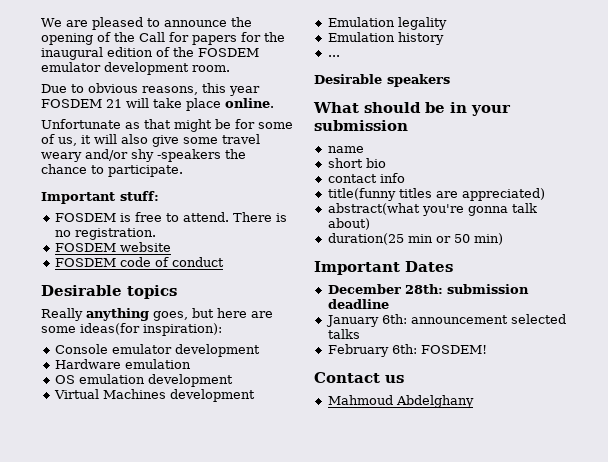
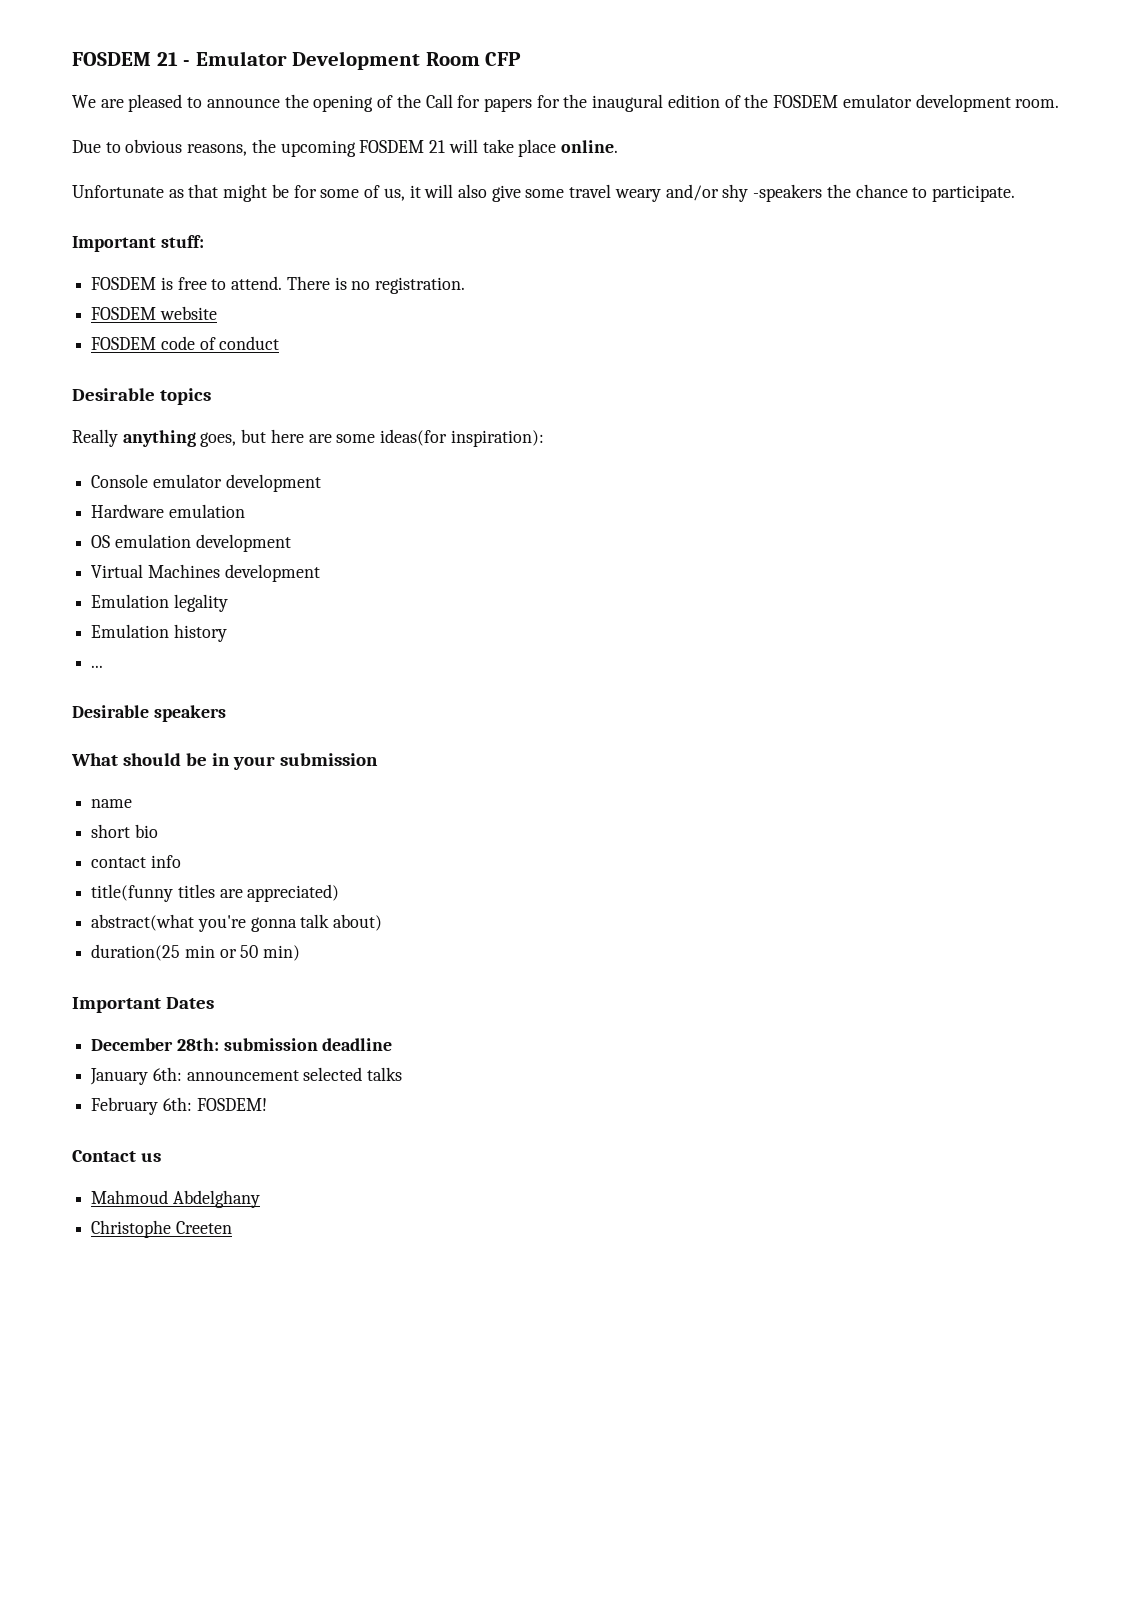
+ FOSDEM 21 - Emulator Development Room CFP
- Due to obvious reasons, this year FOSDEM 21 will take place online.
+ Due to obvious reasons, the upcoming FOSDEM 21 will take place online.
+ Christophe Creeten

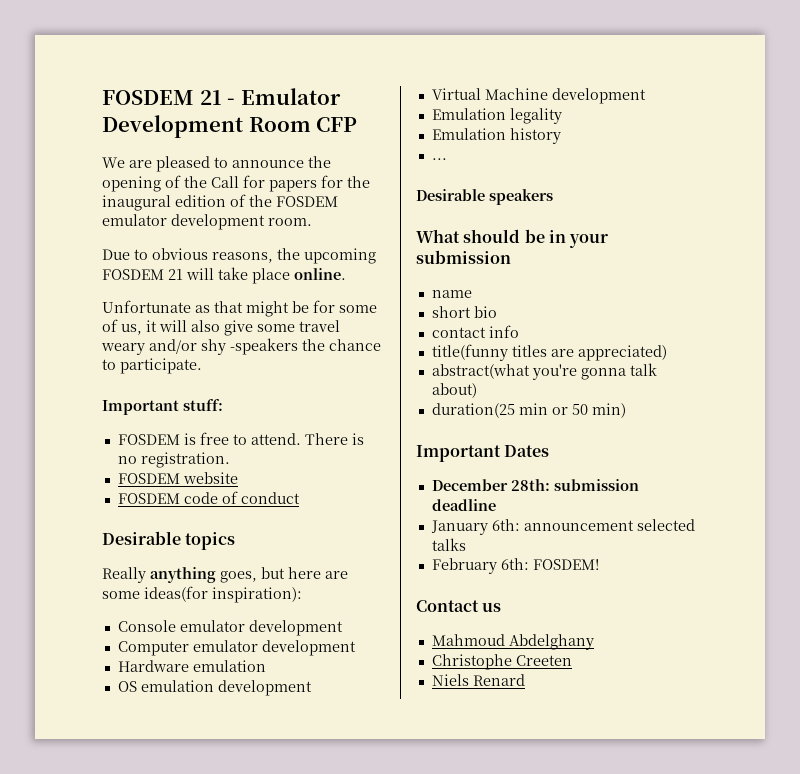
+ Computer emulator development
- Virtual Machines development
+ Virtual Machine development
+ Niels Renard

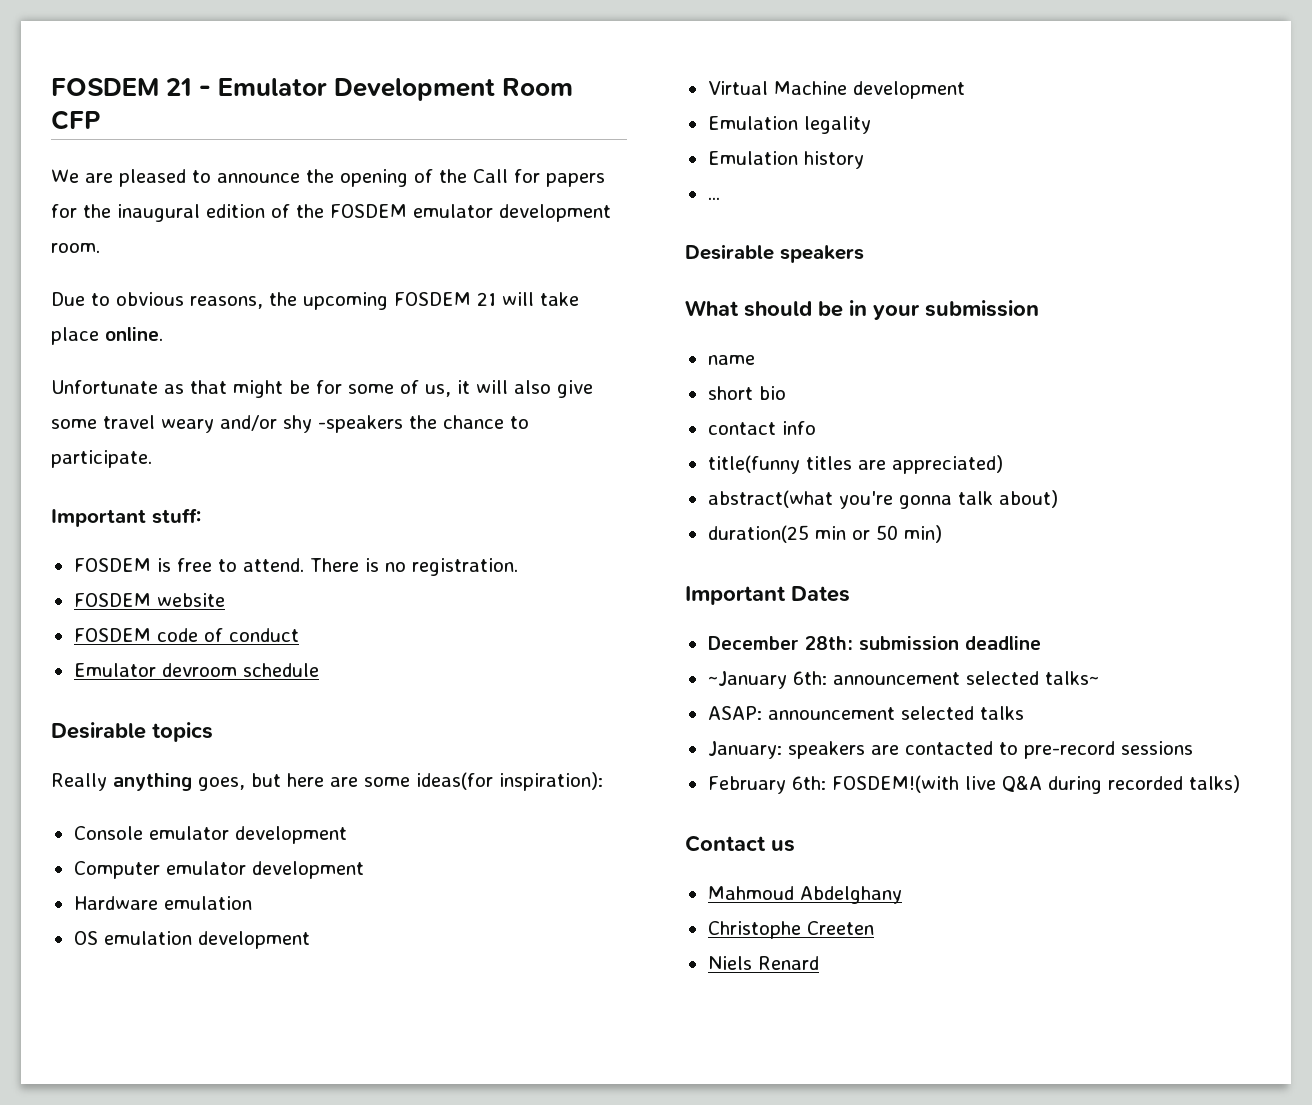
+ Emulator devroom schedule
- January 6th: announcement selected talks
- February 6th: FOSDEM!
+ ~January 6th: announcement selected talks~
+ ASAP: announcement selected talks
+ January: speakers are contacted to pre-record sessions
+ February 6th: FOSDEM!(with live Q&A during recorded talks)

